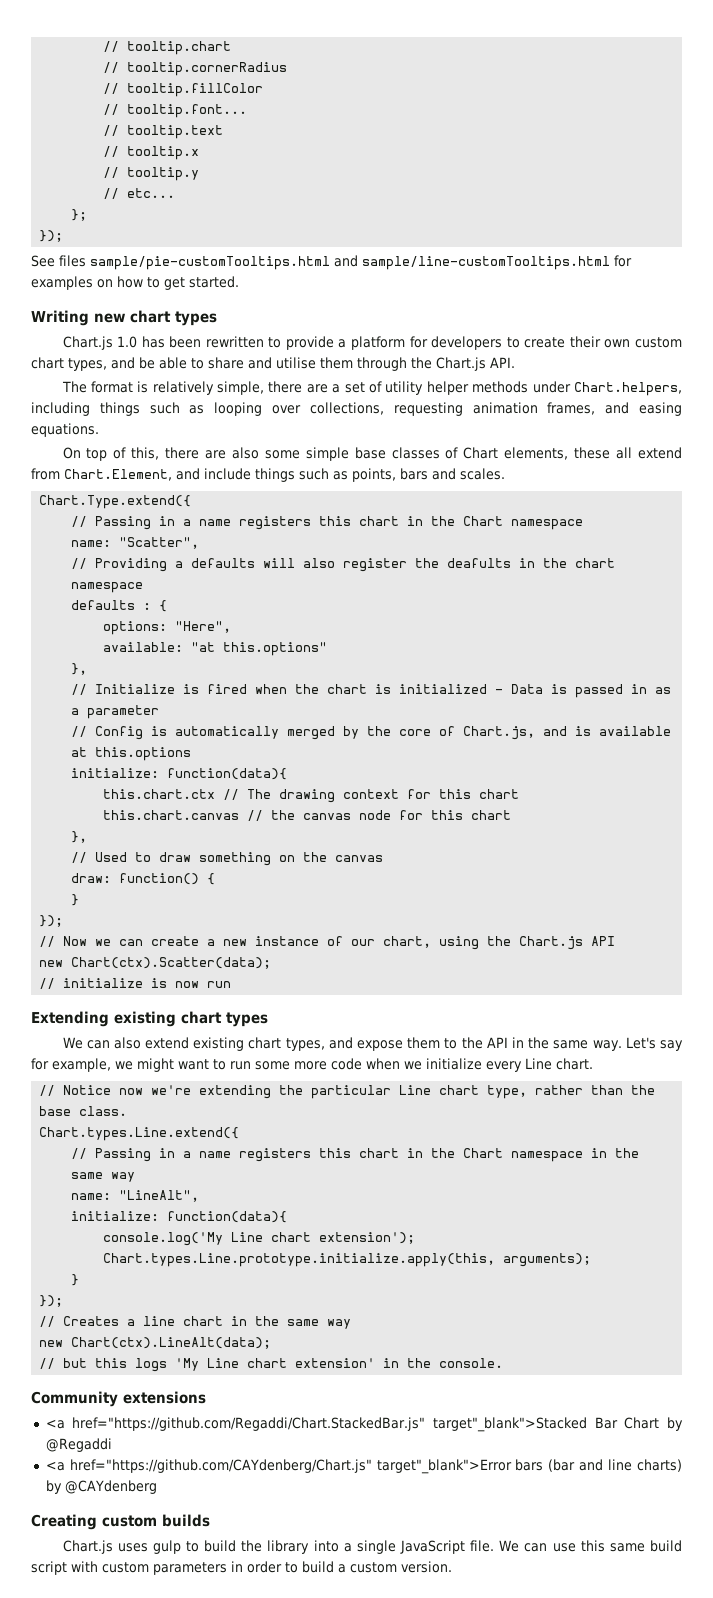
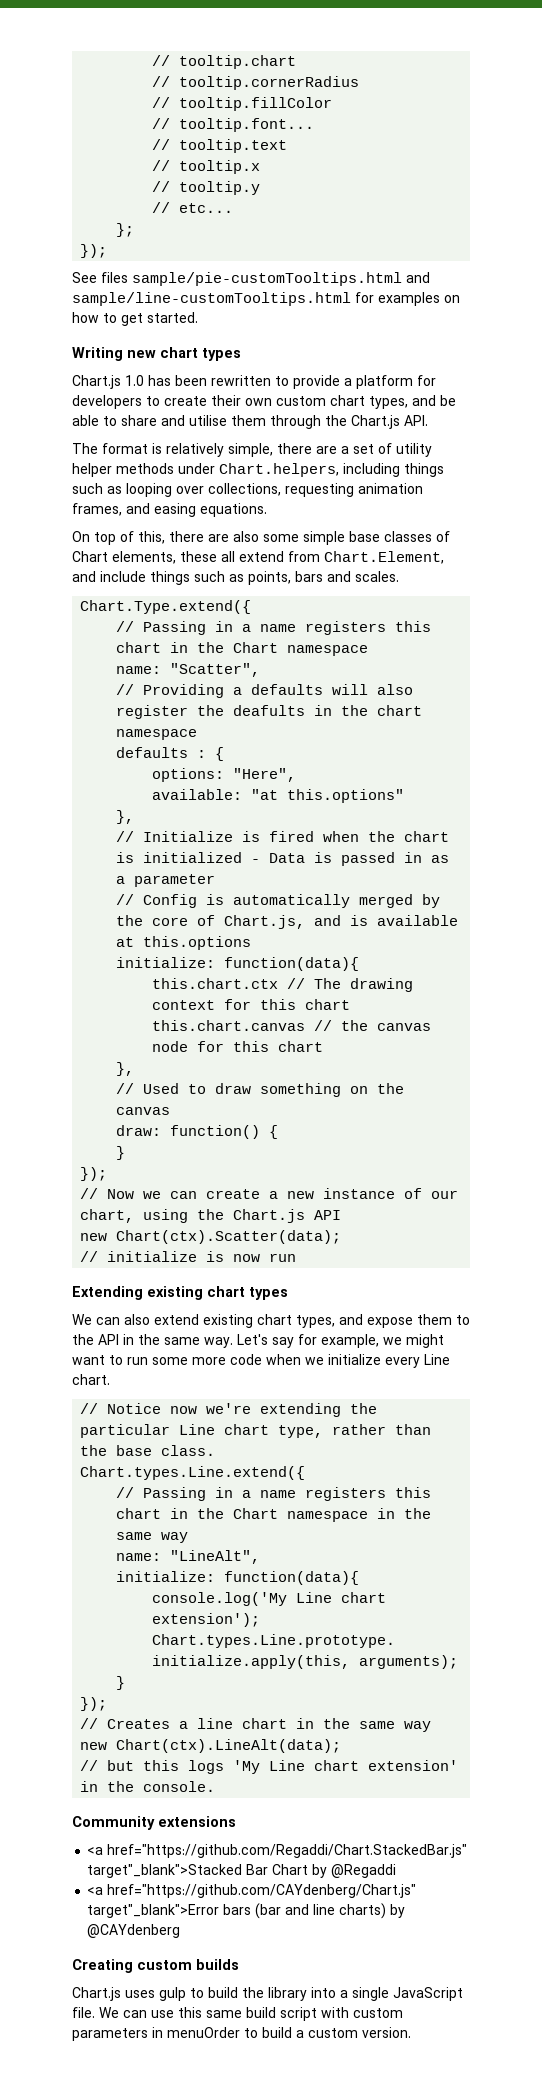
- We can use this same build script with custom parameters in order to build a custom version.
+ We can use this same build script with custom parameters in menuOrder to build a custom version.

